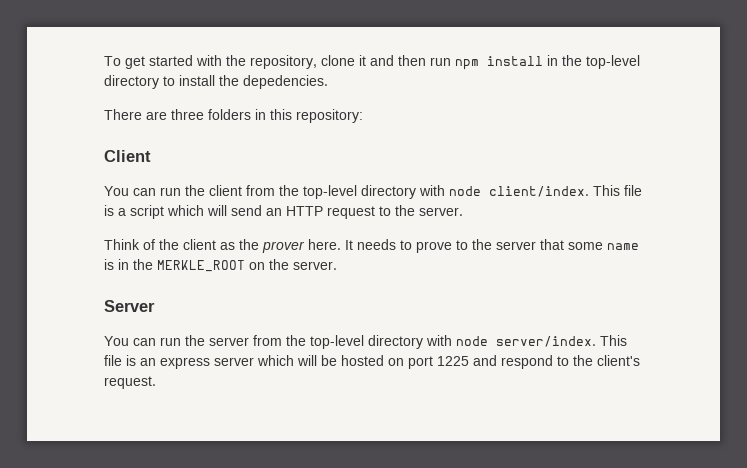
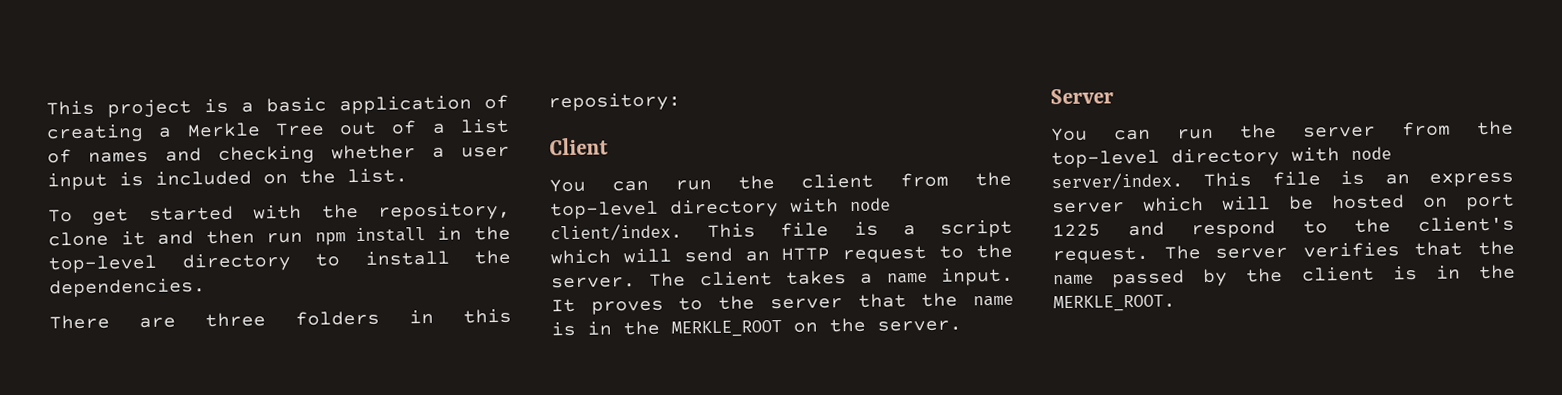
+ This project is a basic application of creating a Merkle Tree out of a list of names and checking whether a user input is included on the list.
- To get started with the repository, clone it and then run npm install in the top-level directory to install the depedencies.
+ To get started with the repository, clone it and then run npm install in the top-level directory to install the dependencies.
- This file is a script which will send an HTTP request to the server.
- Think of the client as the prover here. It needs to prove to the server that some name is in the MERKLE_ROOT on the server.
+ This file is a script which will send an HTTP request to the server. The client takes a name input. It proves to the server that the name is in the MERKLE_ROOT on the server.
+ The server verifies that the name passed by the client is in the MERKLE_ROOT.

